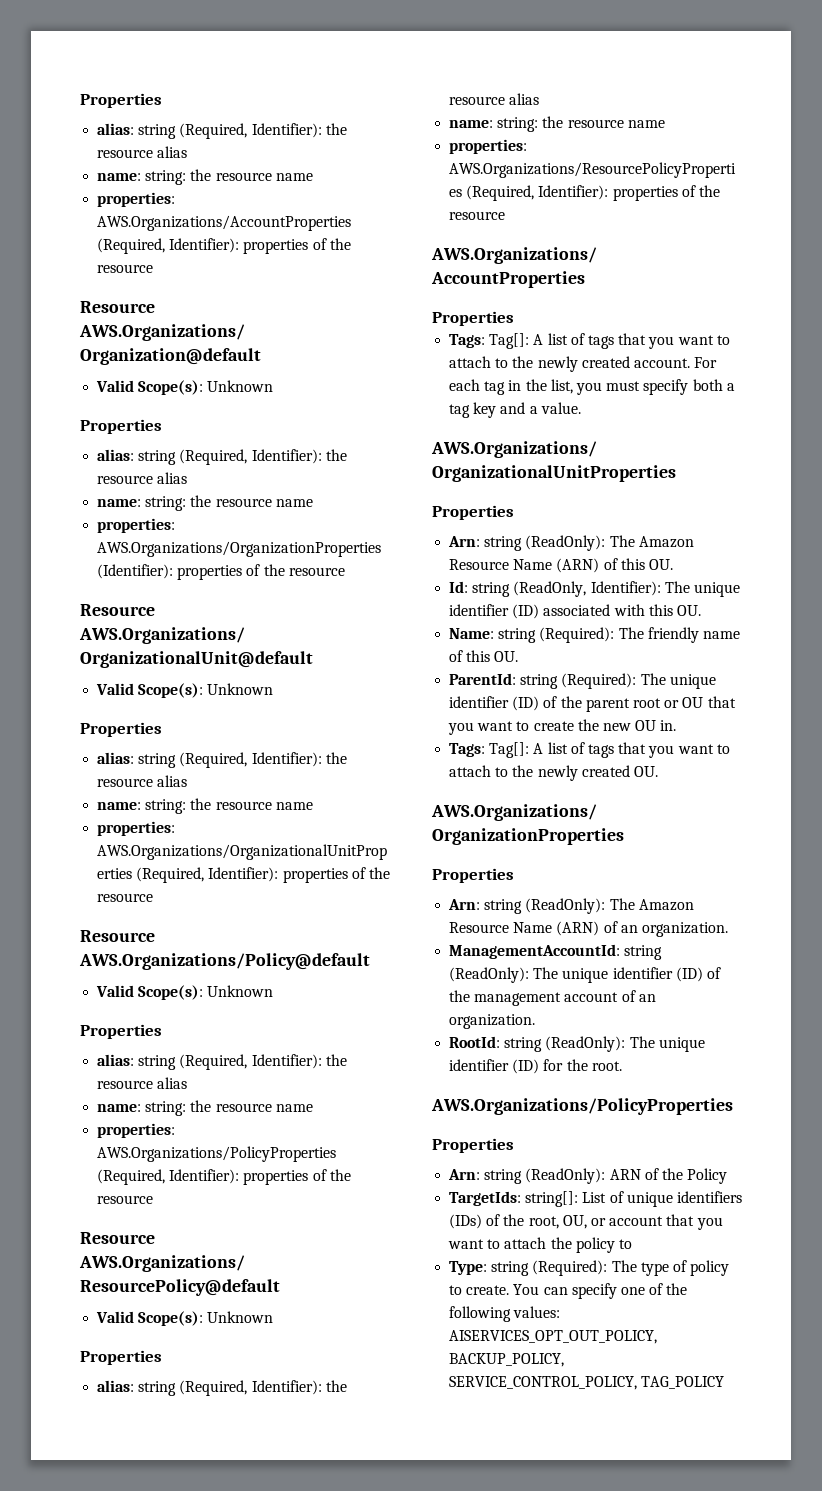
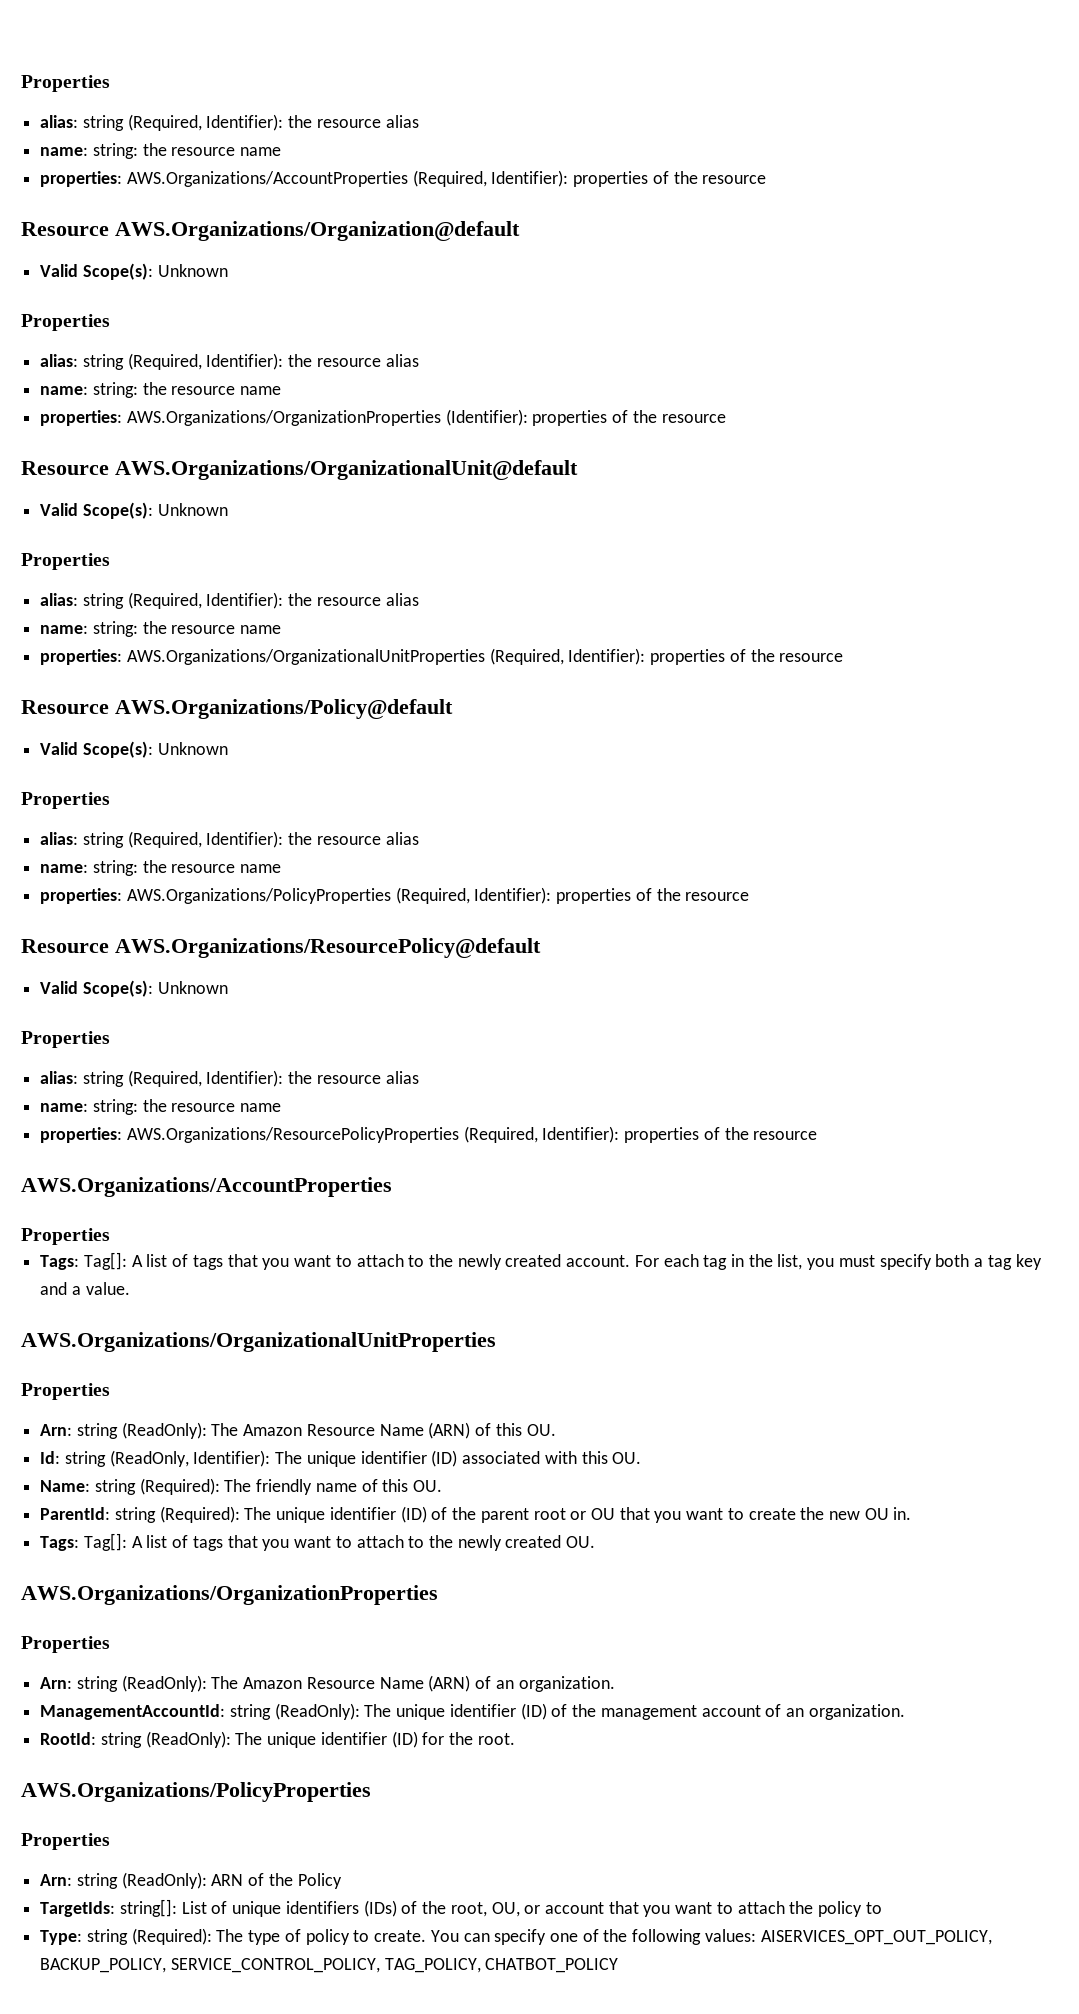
- You can specify one of the following values: AISERVICES_OPT_OUT_POLICY, BACKUP_POLICY, SERVICE_CONTROL_POLICY, TAG_POLICY
+ You can specify one of the following values: AISERVICES_OPT_OUT_POLICY, BACKUP_POLICY, SERVICE_CONTROL_POLICY, TAG_POLICY, CHATBOT_POLICY

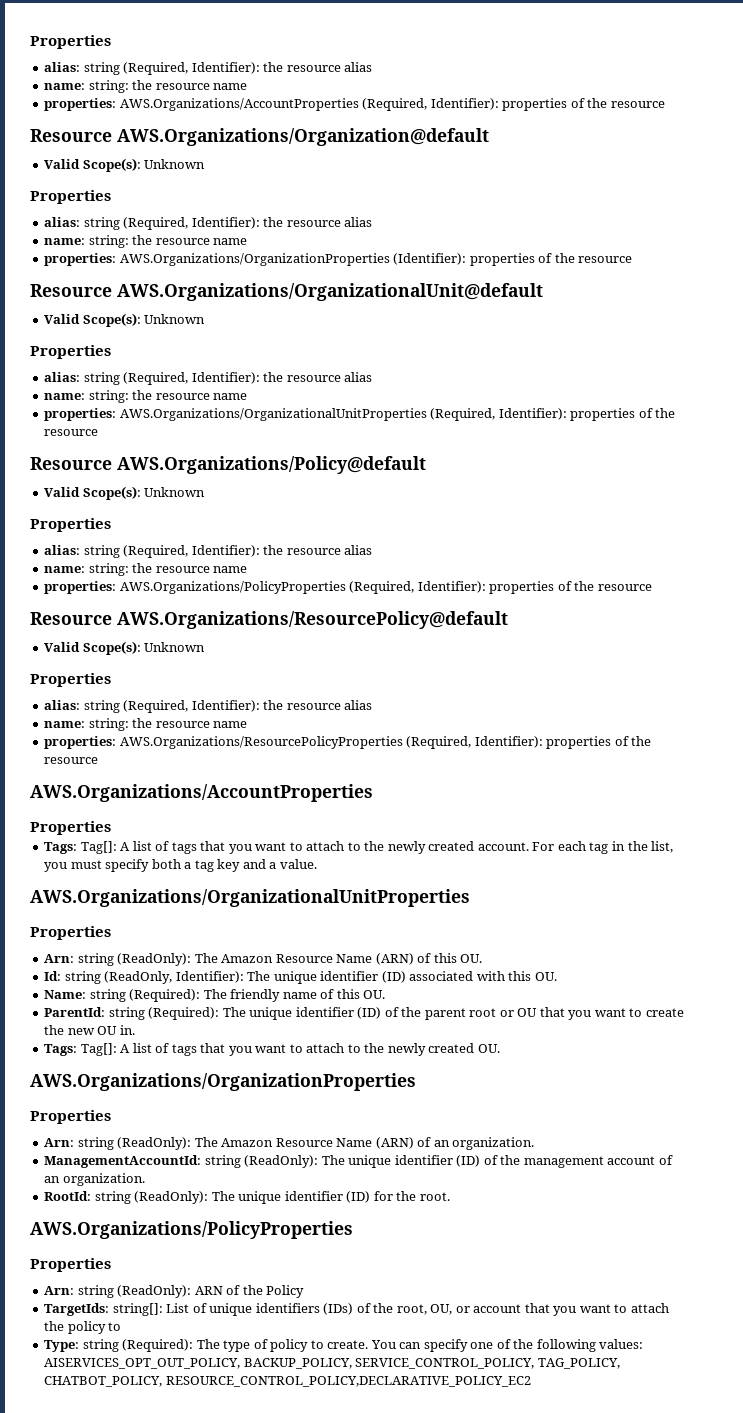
- You can specify one of the following values: AISERVICES_OPT_OUT_POLICY, BACKUP_POLICY, SERVICE_CONTROL_POLICY, TAG_POLICY, CHATBOT_POLICY
+ You can specify one of the following values: AISERVICES_OPT_OUT_POLICY, BACKUP_POLICY, SERVICE_CONTROL_POLICY, TAG_POLICY, CHATBOT_POLICY, RESOURCE_CONTROL_POLICY,DECLARATIVE_POLICY_EC2

